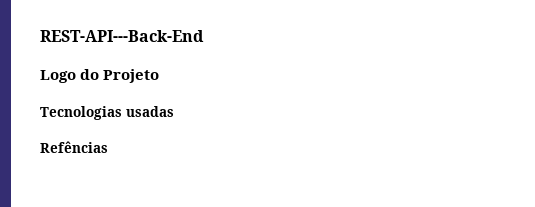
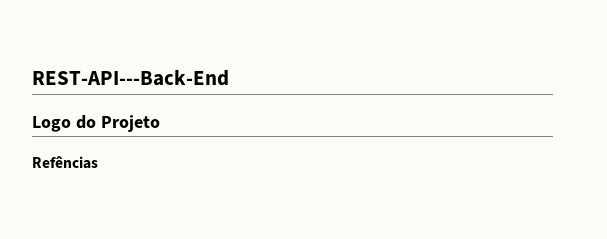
- Tecnologias usadas

